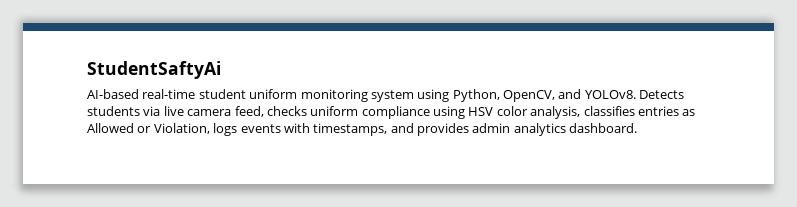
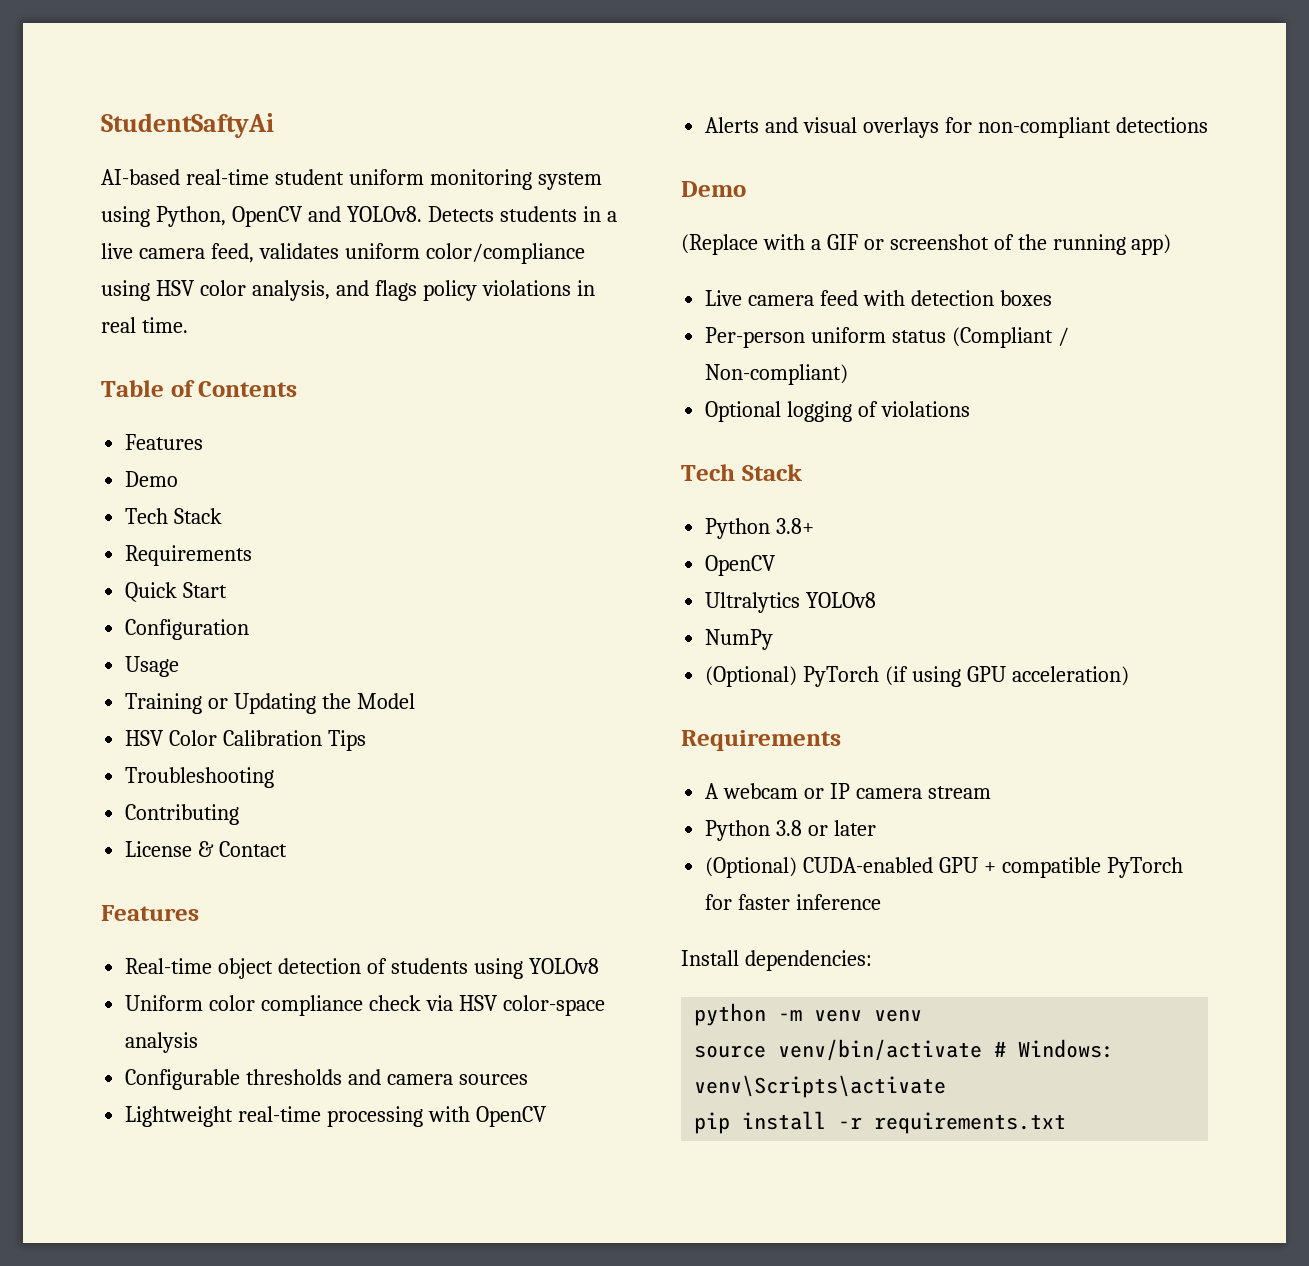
- AI-based real-time student uniform monitoring system using Python, OpenCV, and YOLOv8.
+ AI-based real-time student uniform monitoring system using Python, OpenCV and YOLOv8.
- Detects students via live camera feed, checks uniform compliance using HSV color analysis, classifies entries as Allowed or Violation, logs events with timestamps, and provides admin analytics dashboard.
+ Detects students in a live camera feed, validates uniform color/compliance using HSV color analysis, and flags policy violations in real time.
+ Table of Contents
+ Features
+ Demo
+ Tech Stack
+ Requirements
+ Quick Start
+ Configuration
+ Usage
+ Training or Updating the Model
+ HSV Color Calibration Tips
+ Troubleshooting
+ Contributing
+ License & Contact
+ Features
+ Real-time object detection of students using YOLOv8
+ Uniform color compliance check via HSV color-space analysis
+ Configurable thresholds and camera sources
+ Lightweight real-time processing with OpenCV
+ Alerts and visual overlays for non-compliant detections
+ Demo
+ (Replace with a GIF or screenshot of the running app)
+ Live camera feed with detection boxes
+ Per-person uniform status (Compliant / Non-compliant)
+ Optional logging of violations
+ Tech Stack
+ Python 3.8+
+ OpenCV
+ Ultralytics YOLOv8
+ NumPy
+ (Optional) PyTorch (if using GPU acceleration)
+ Requirements
+ A webcam or IP camera stream
+ Python 3.8 or later
+ (Optional) CUDA-enabled GPU + compatible PyTorch for faster inference
+ Install dependencies:
+ python -m venv venv
+ source venv/bin/activate # Windows: venv\Scripts\activate
+ pip install -r requirements.txt

